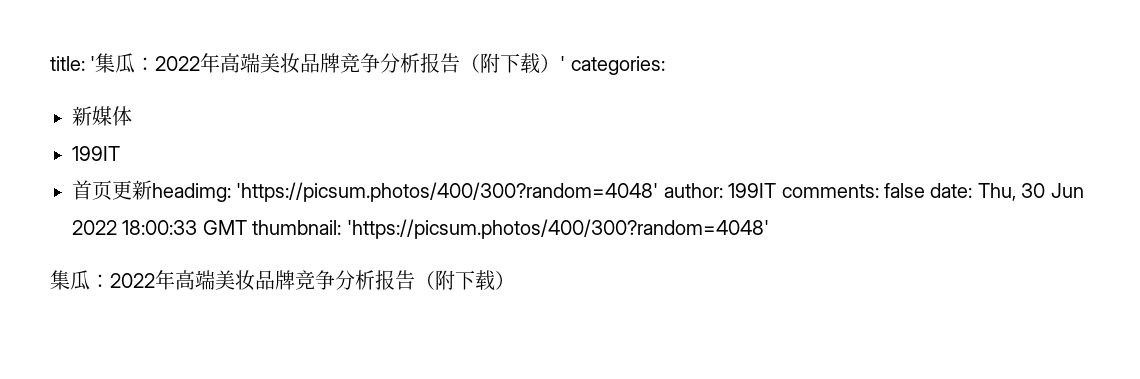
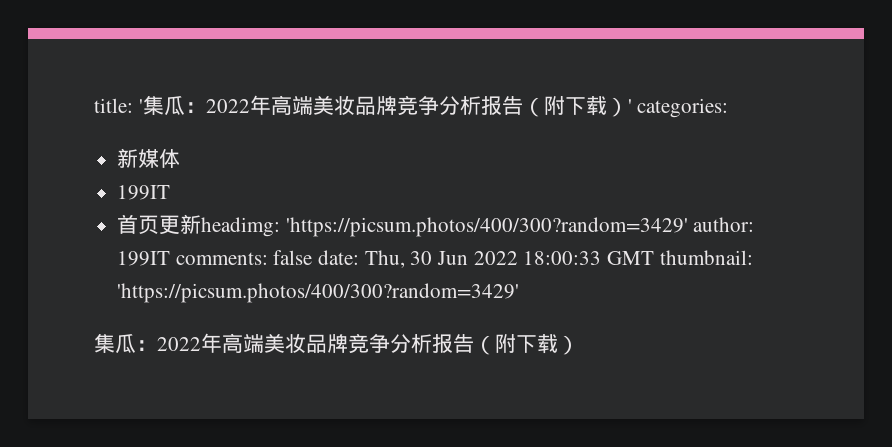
- 首页更新headimg: 'https://picsum.photos/400/300?random=4048' author: 199IT comments: false date: Thu, 30 Jun 2022 18:00:33 GMT thumbnail: 'https://picsum.photos/400/300?random=4048'
+ 首页更新headimg: 'https://picsum.photos/400/300?random=3429' author: 199IT comments: false date: Thu, 30 Jun 2022 18:00:33 GMT thumbnail: 'https://picsum.photos/400/300?random=3429'

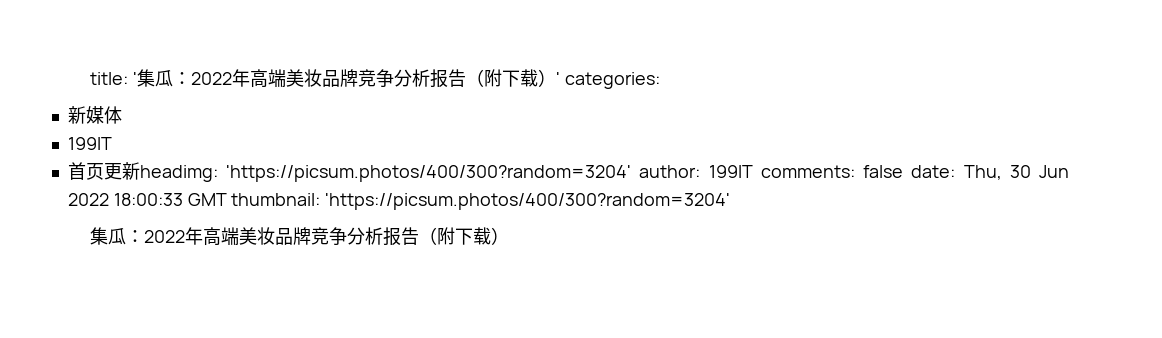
- 首页更新headimg: 'https://picsum.photos/400/300?random=3429' author: 199IT comments: false date: Thu, 30 Jun 2022 18:00:33 GMT thumbnail: 'https://picsum.photos/400/300?random=3429'
+ 首页更新headimg: 'https://picsum.photos/400/300?random=3204' author: 199IT comments: false date: Thu, 30 Jun 2022 18:00:33 GMT thumbnail: 'https://picsum.photos/400/300?random=3204'

